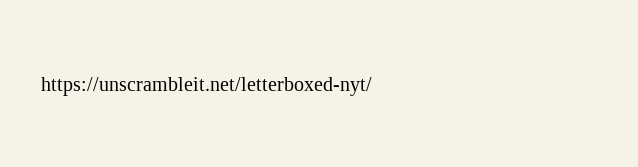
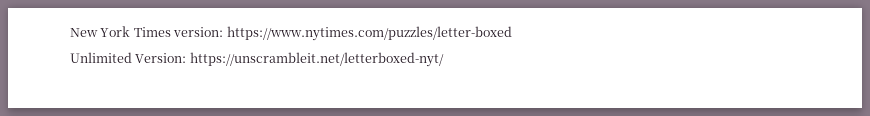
- https://unscrambleit.net/letterboxed-nyt/
+ New York Times version: https://www.nytimes.com/puzzles/letter-boxed
+ Unlimited Version: https://unscrambleit.net/letterboxed-nyt/

